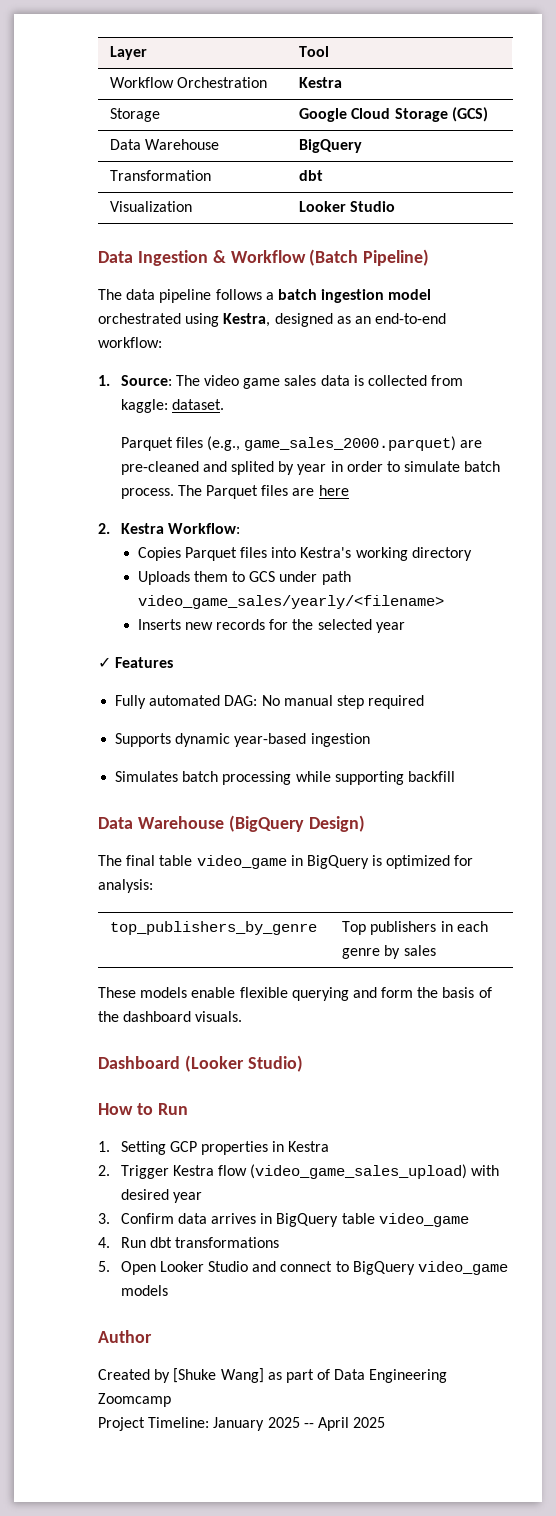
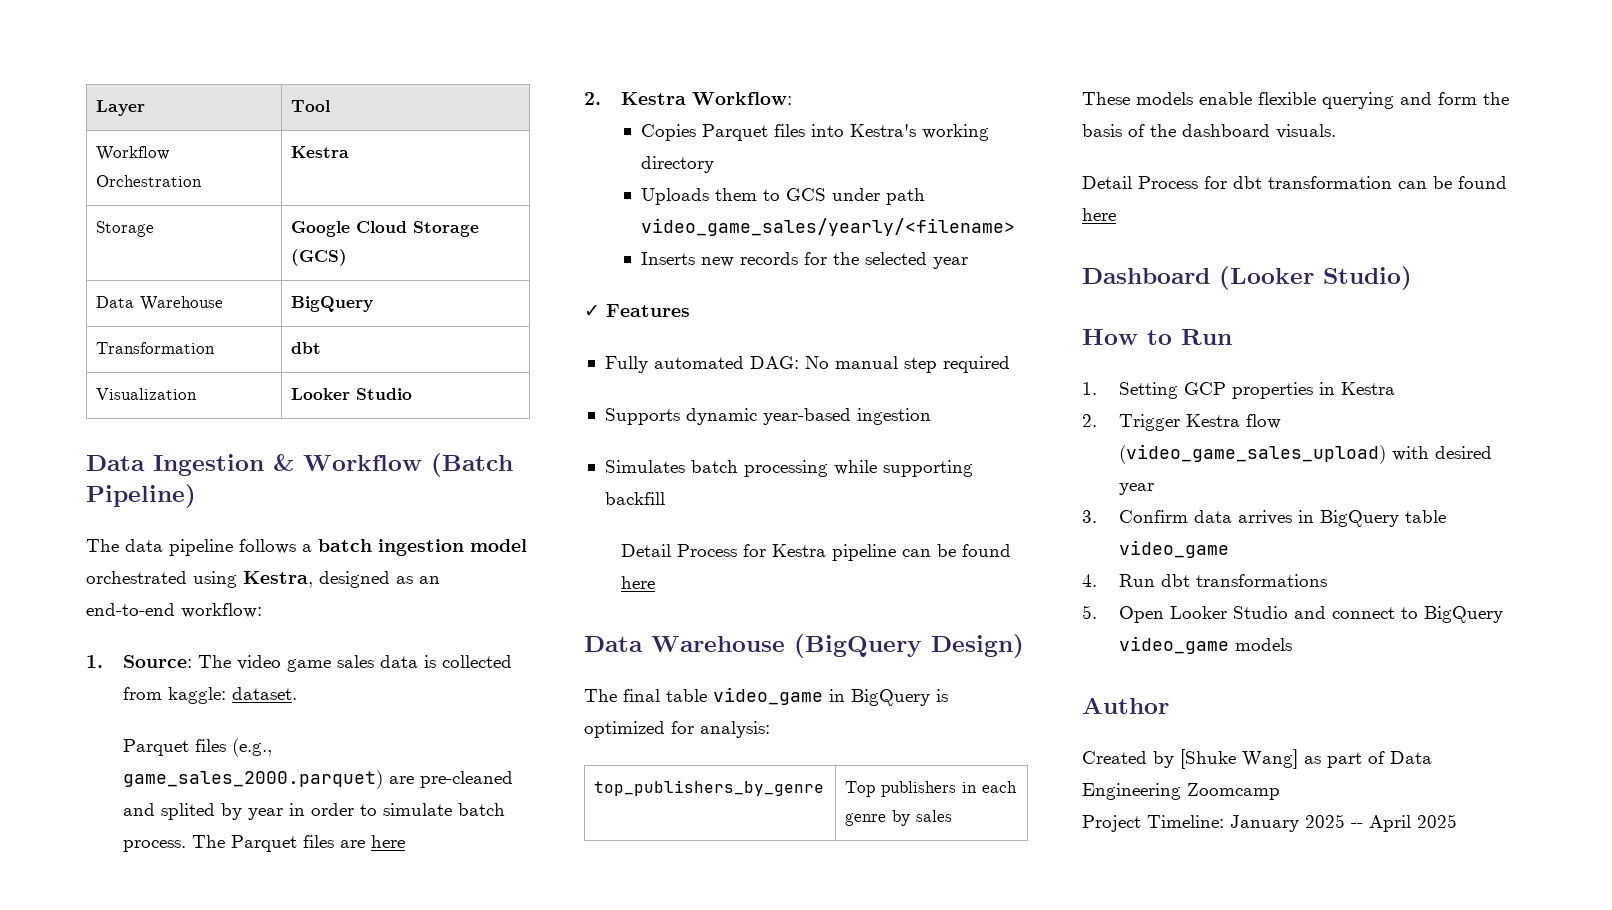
+ Detail Process for Kestra pipeline can be found here
+ Detail Process for dbt transformation can be found here

